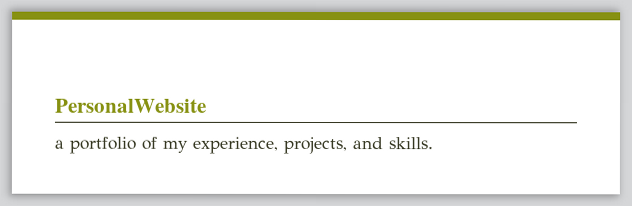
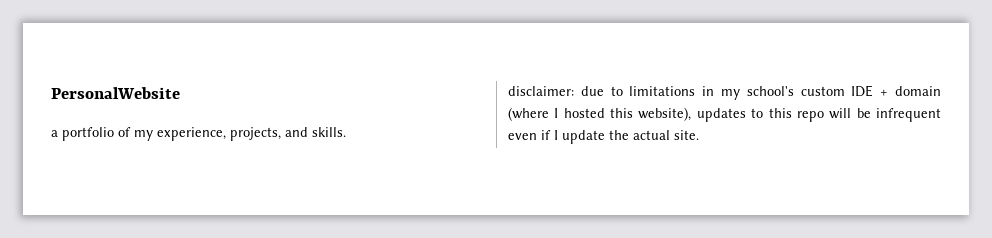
+ disclaimer: due to limitations in my school's custom IDE + domain (where I hosted this website), updates to this repo will be infrequent even if I update the actual site.

